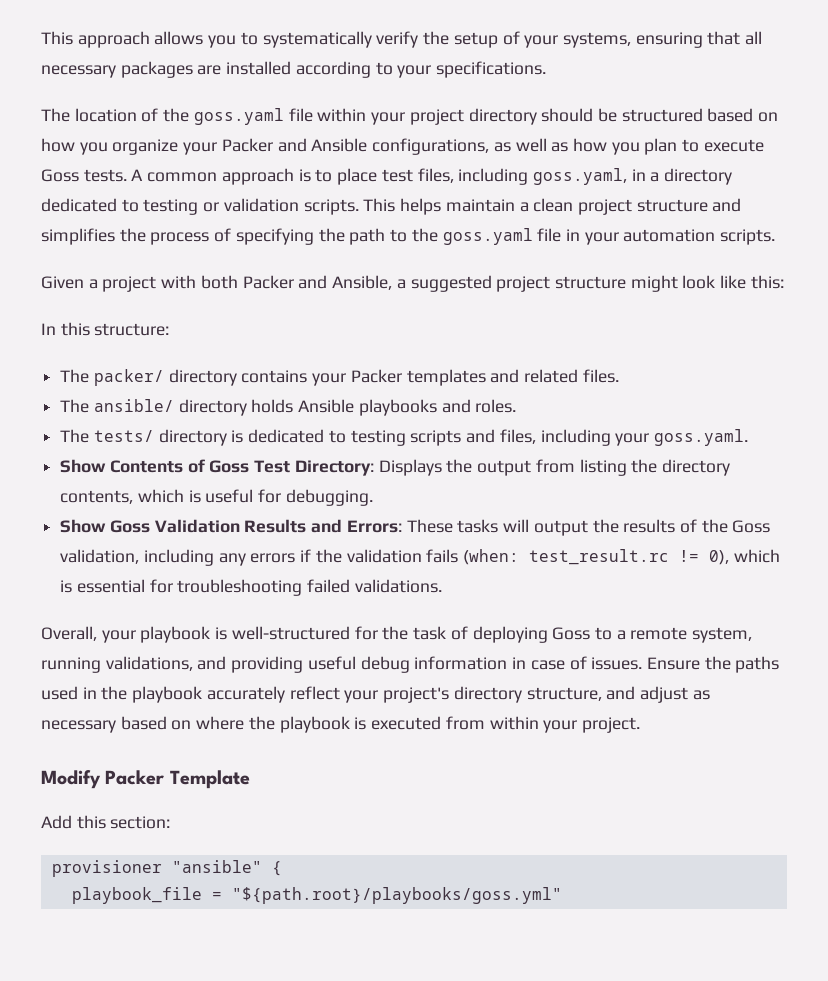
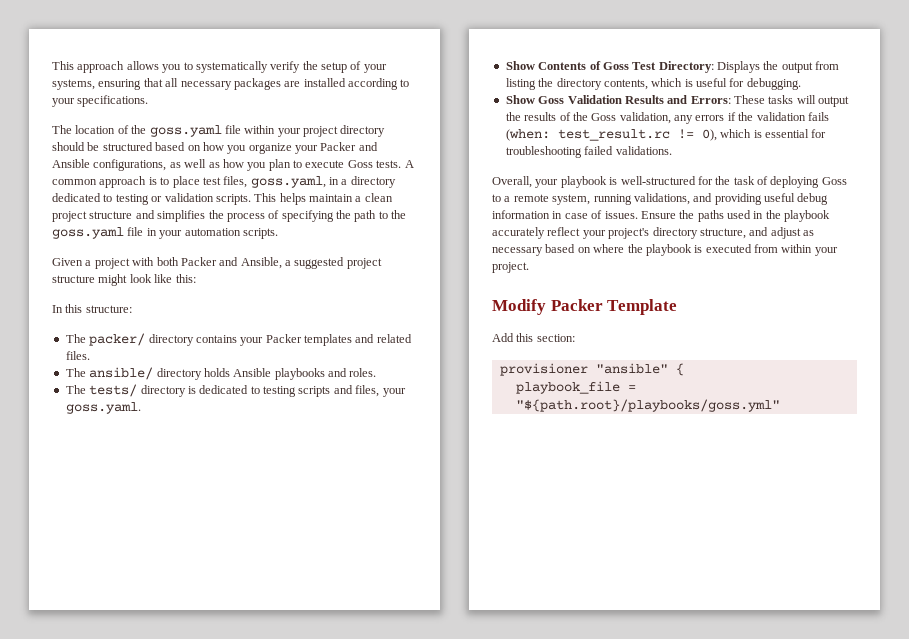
- A common approach is to place test files, including goss.yaml, in a directory dedicated to testing or validation scripts.
+ A common approach is to place test files, goss.yaml, in a directory dedicated to testing or validation scripts.
- The tests/ directory is dedicated to testing scripts and files, including your goss.yaml.
+ The tests/ directory is dedicated to testing scripts and files, your goss.yaml.
- Show Goss Validation Results and Errors: These tasks will output the results of the Goss validation, including any errors if the validation fails (when: test_result.rc != 0), which is essential for troubleshooting failed validations.
+ Show Goss Validation Results and Errors: These tasks will output the results of the Goss validation, any errors if the validation fails (when: test_result.rc != 0), which is essential for troubleshooting failed validations.

